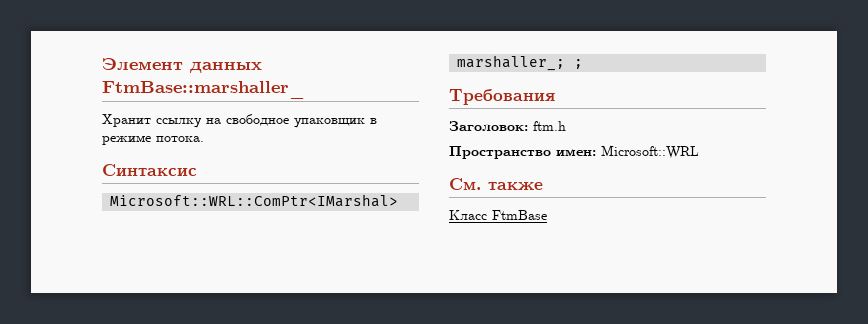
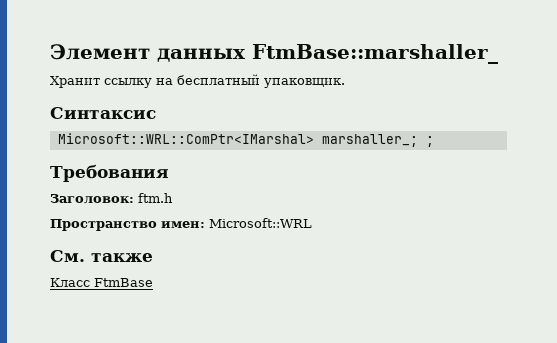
- Хранит ссылку на свободное упаковщик в режиме потока.
+ Хранит ссылку на бесплатный упаковщик.

